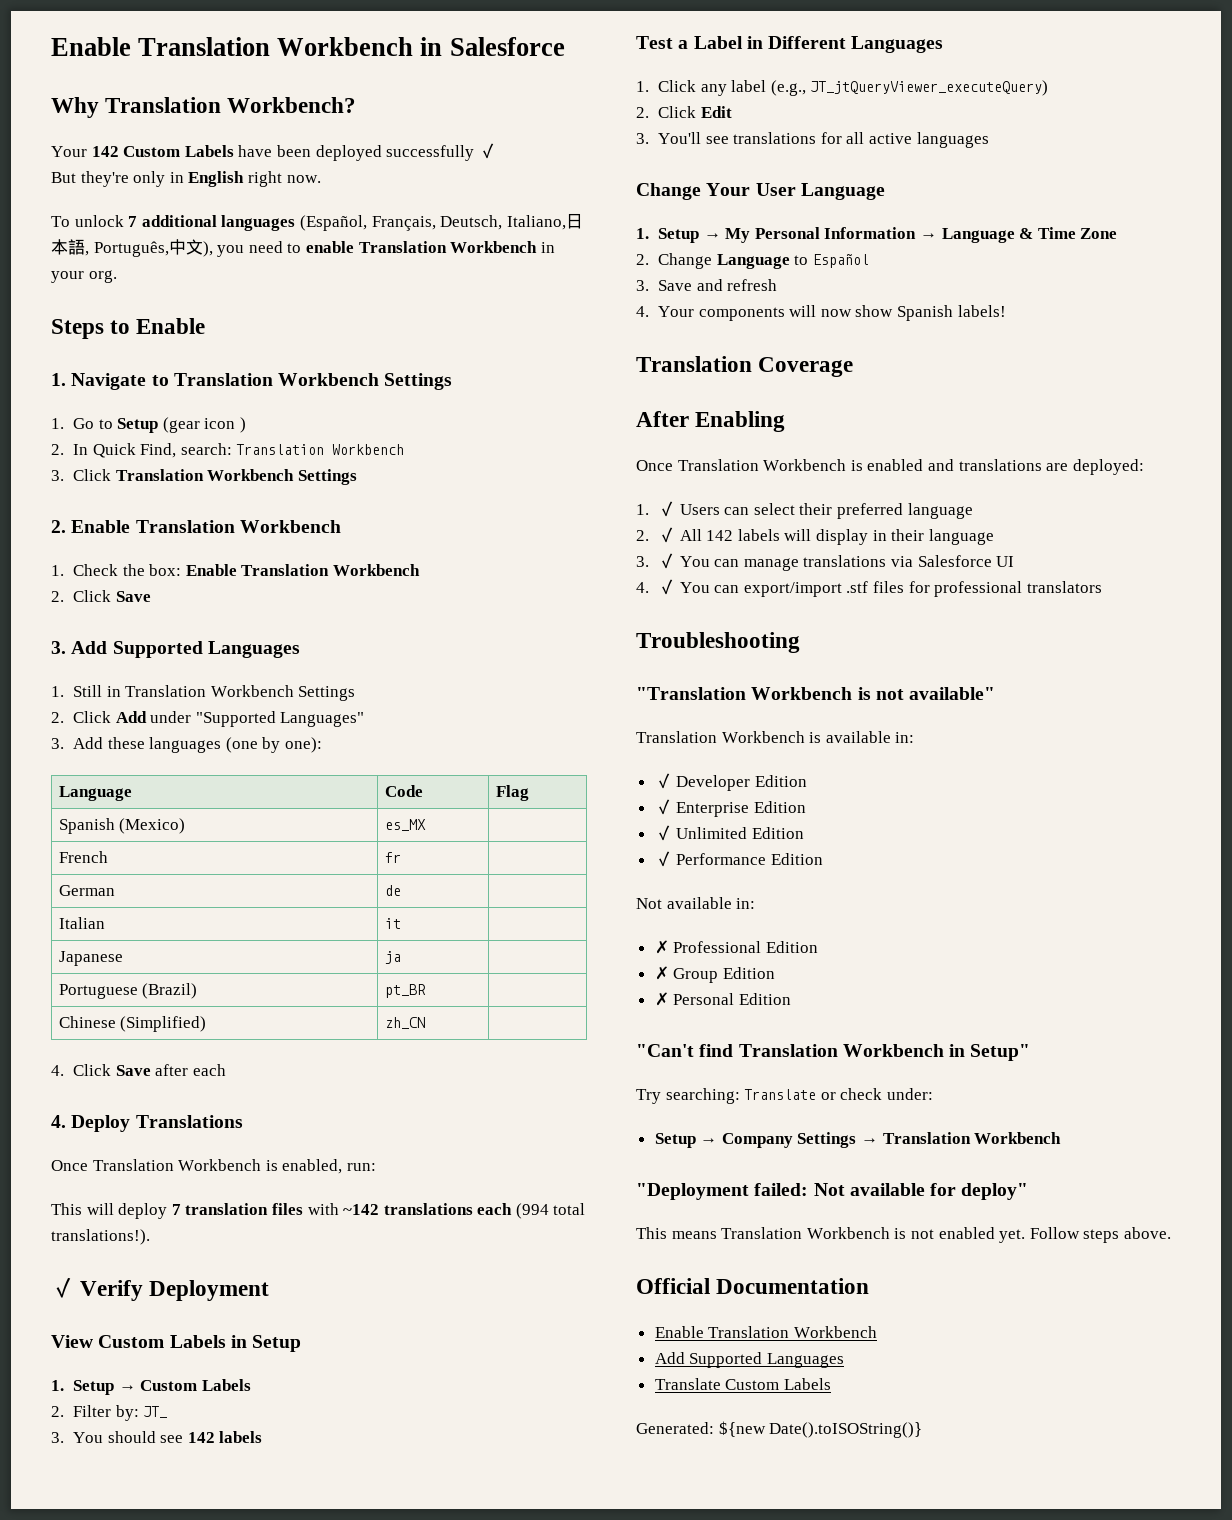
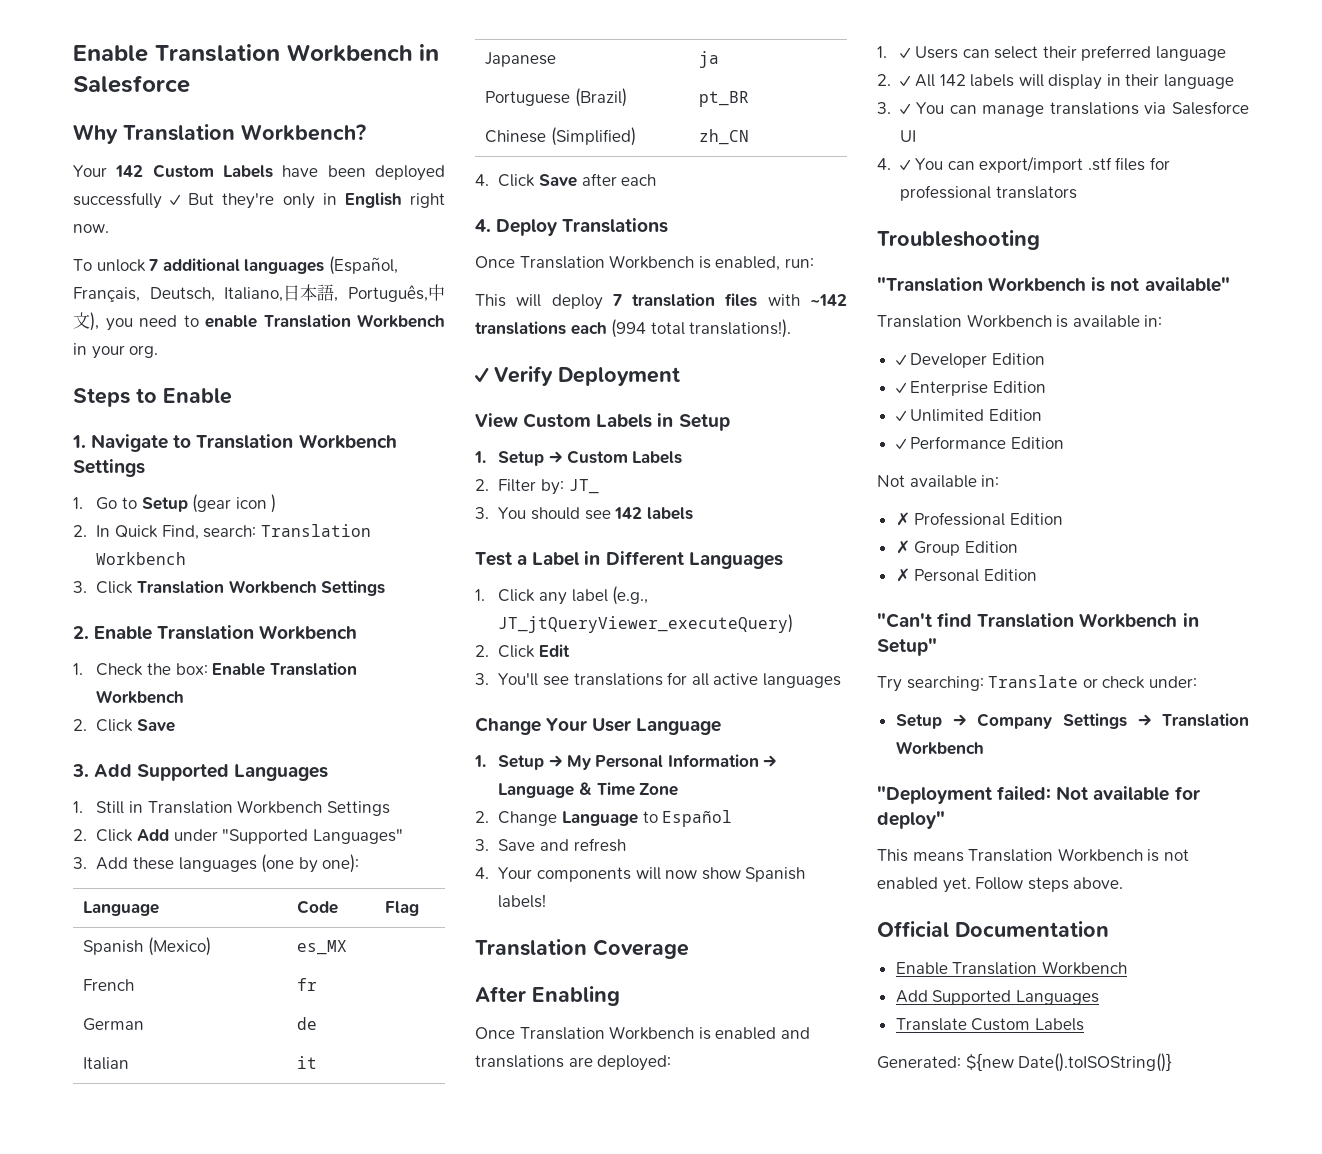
- Your 142 Custom Labels have been deployed successfully ✓
- But they're only in English right now.
+ Your 142 Custom Labels have been deployed successfully ✓ But they're only in English right now.

